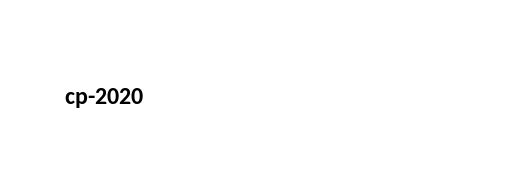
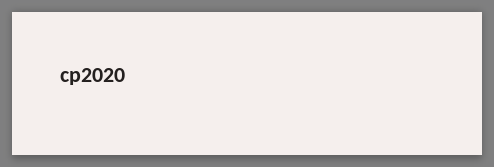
- cp-2020
+ cp2020

